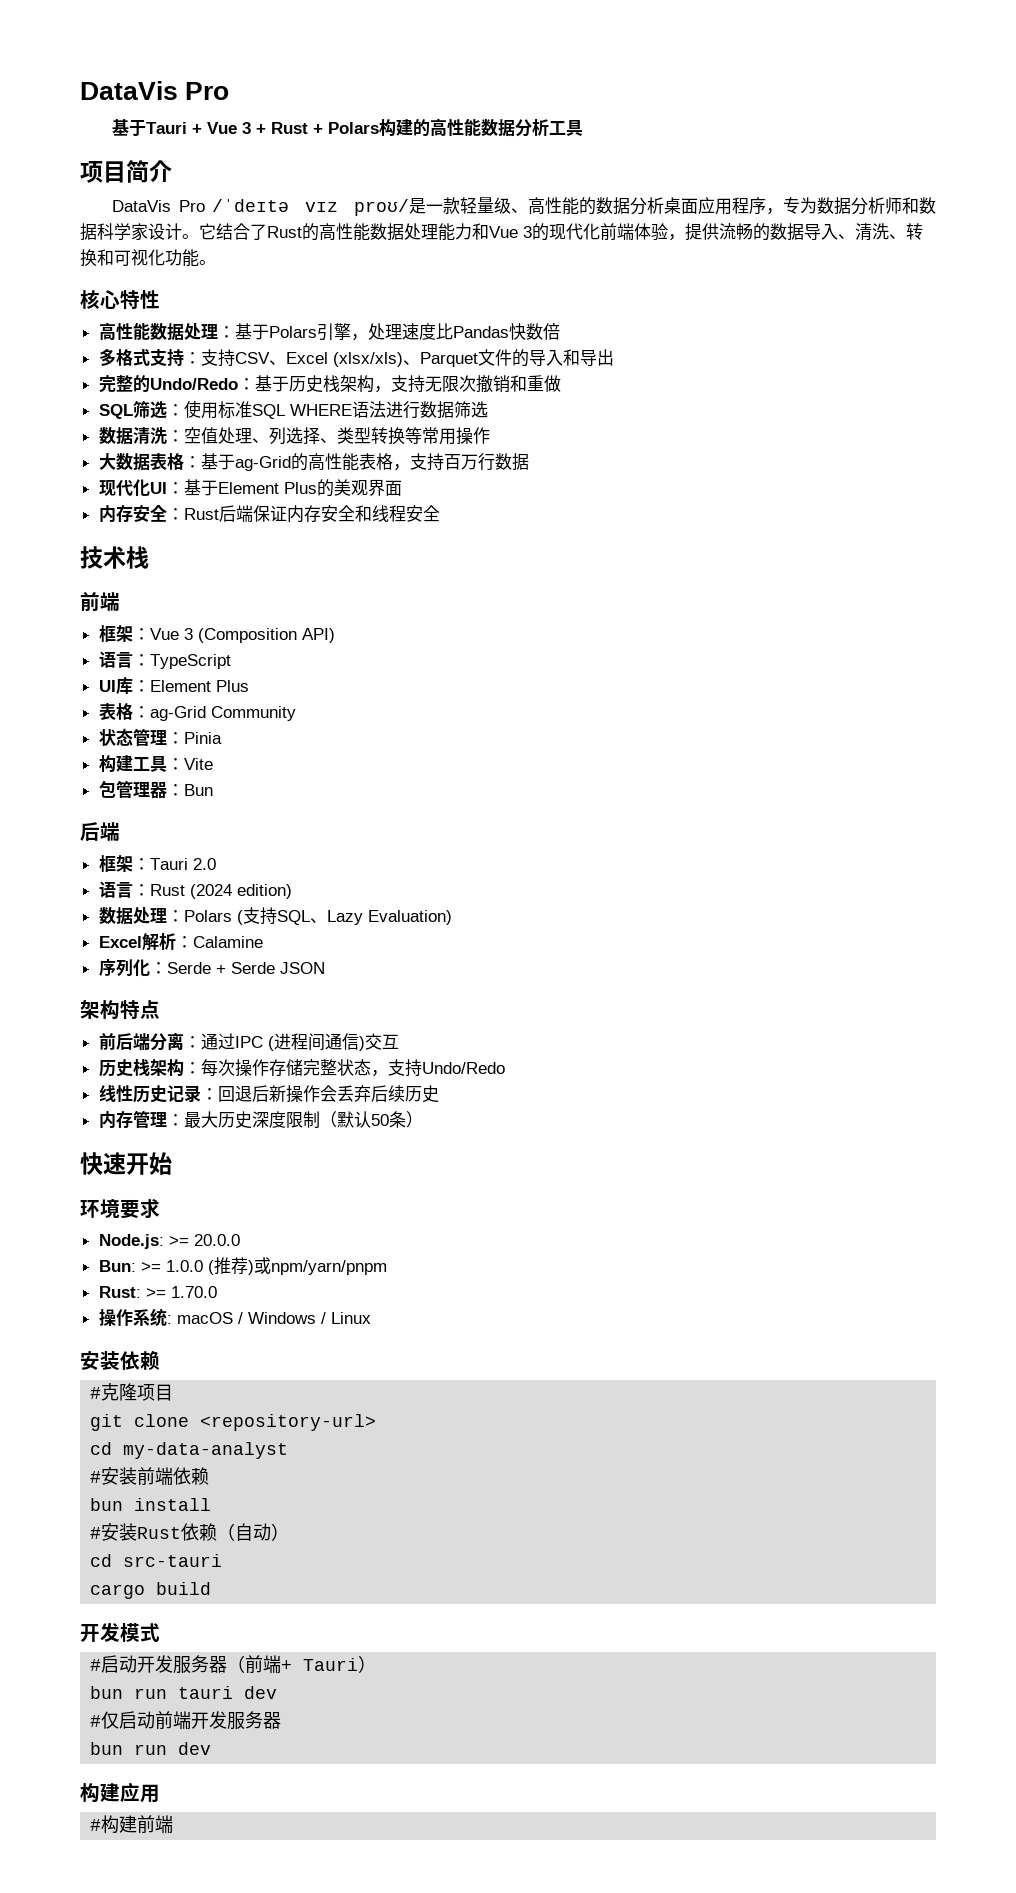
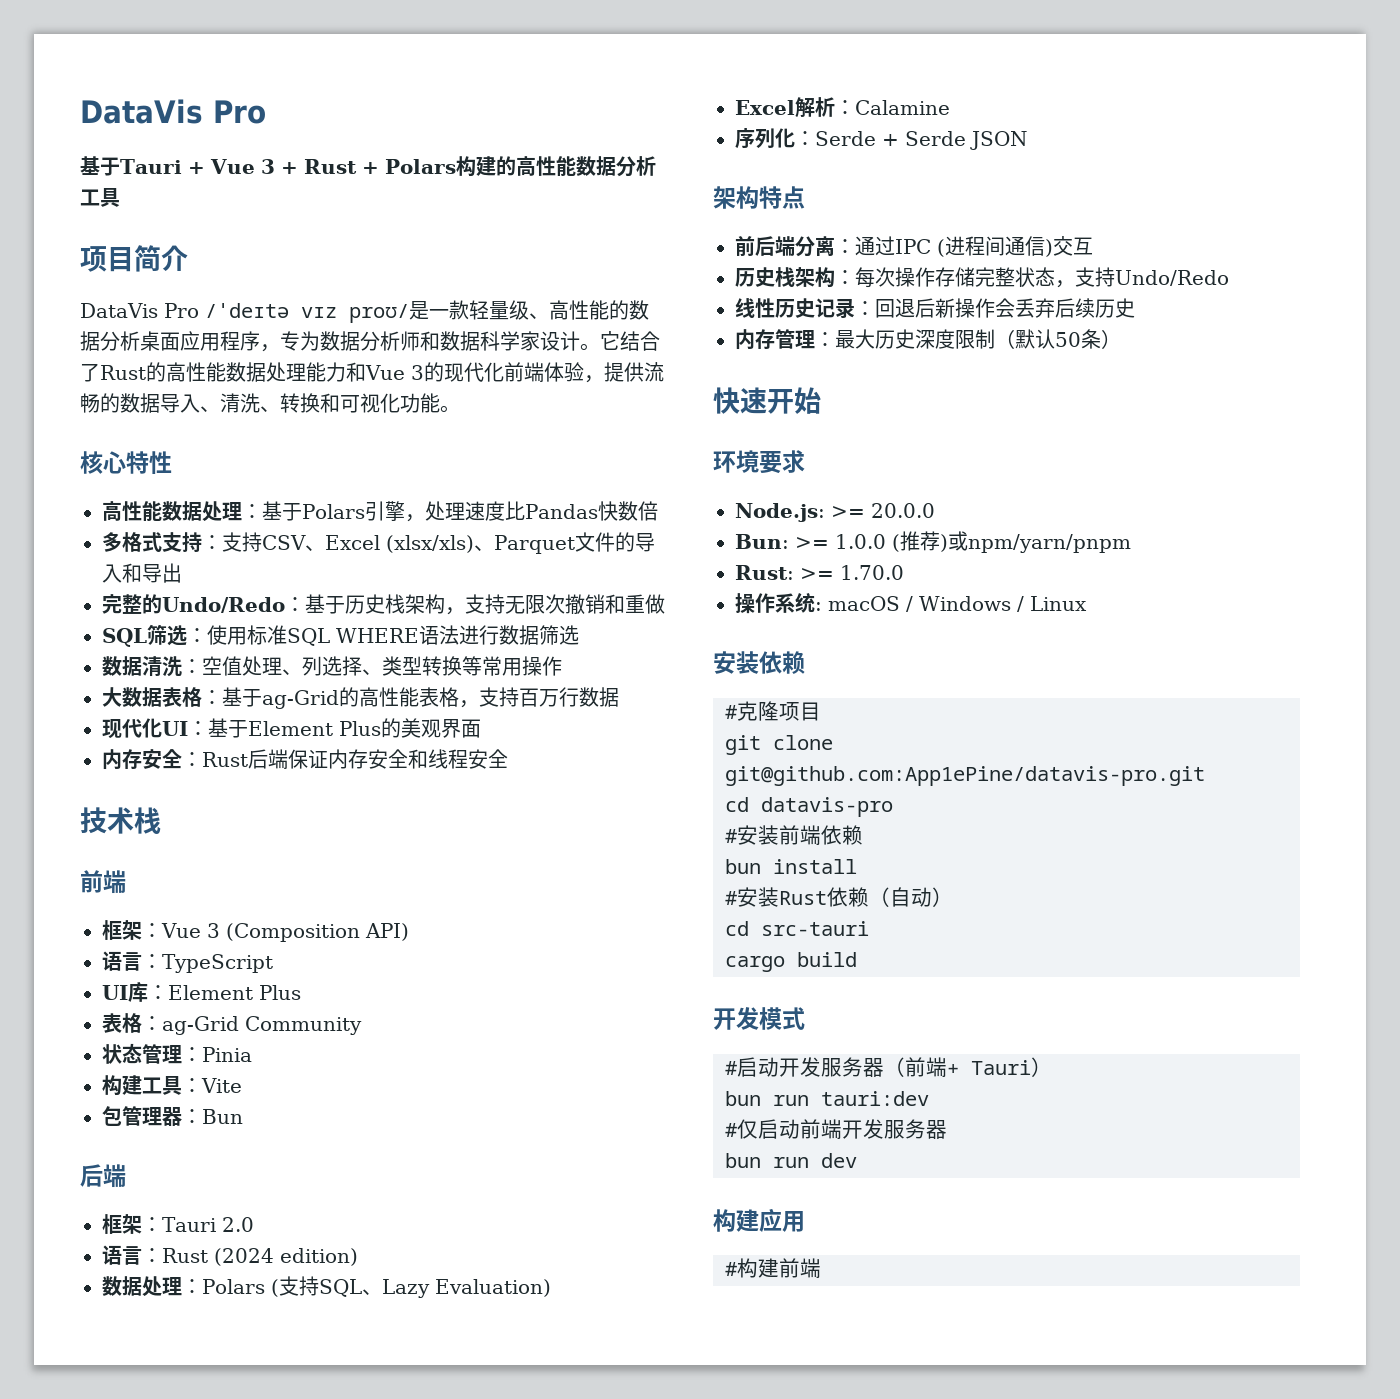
- git clone <repository-url>
- cd my-data-analyst
+ git clone git@github.com:App1ePine/datavis-pro.git
+ cd datavis-pro
- bun run tauri dev
+ bun run tauri:dev

